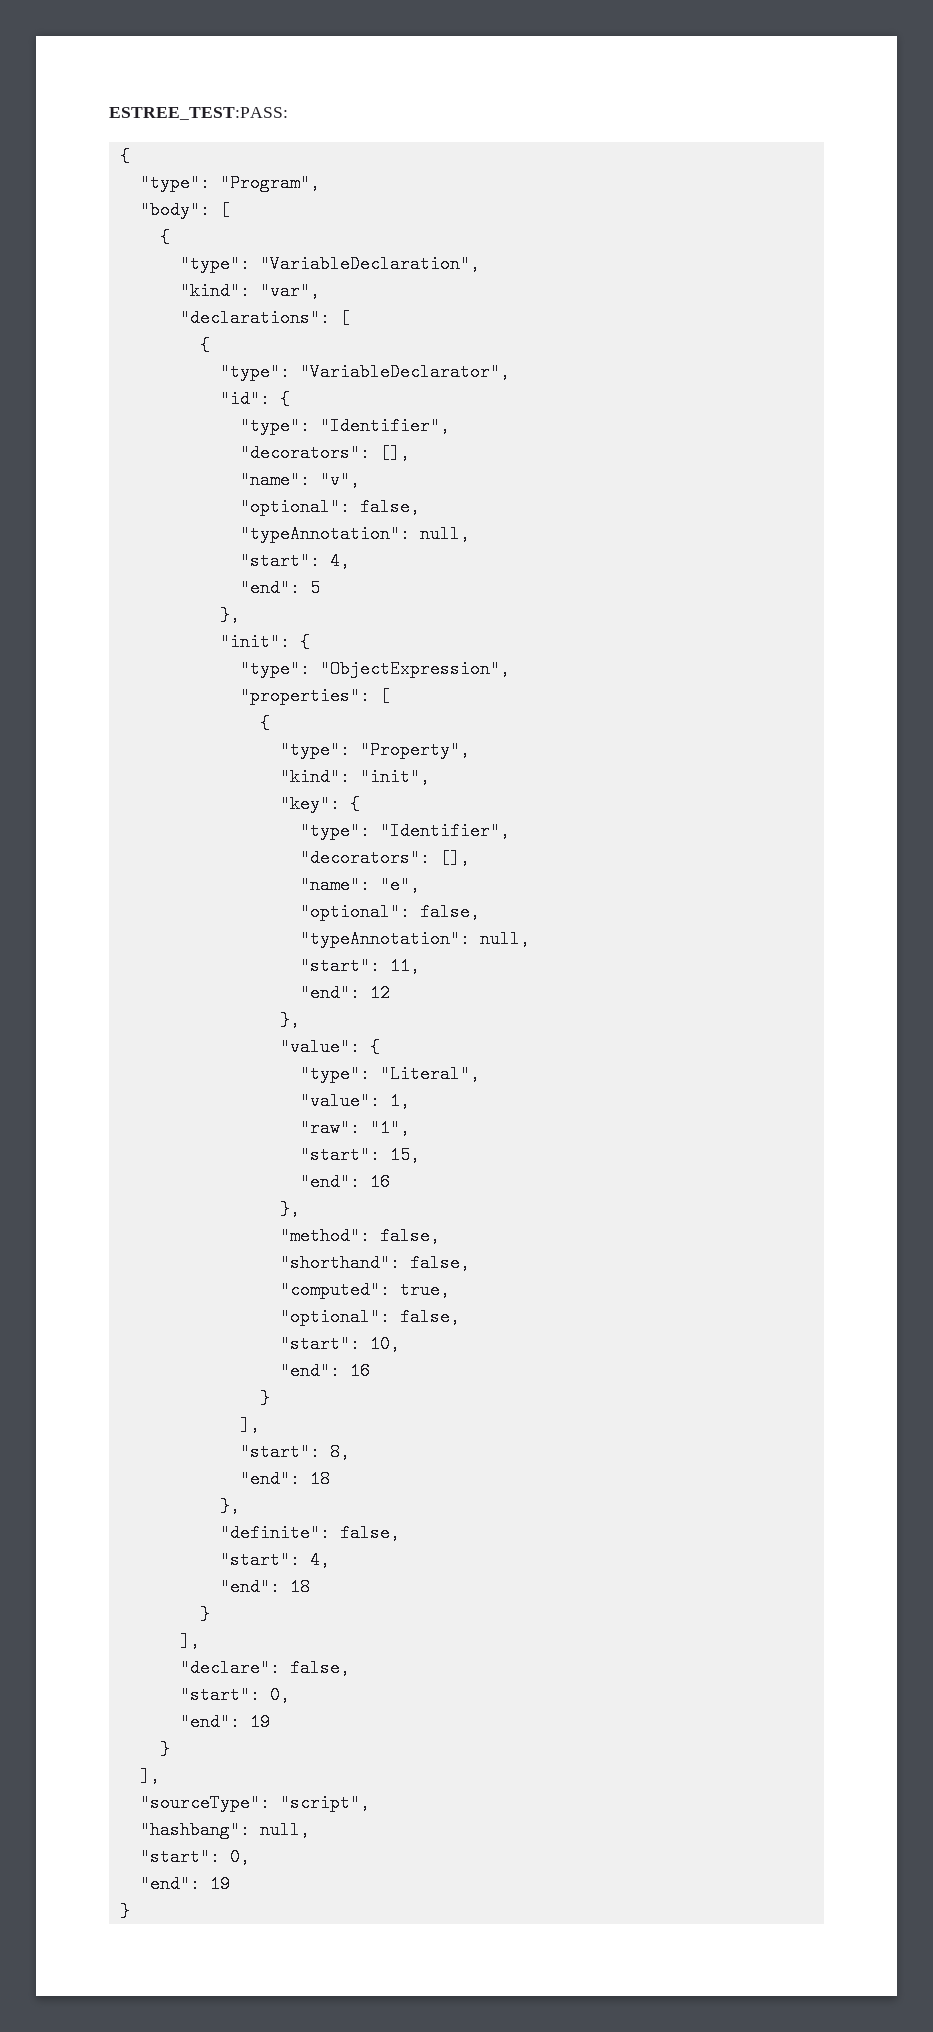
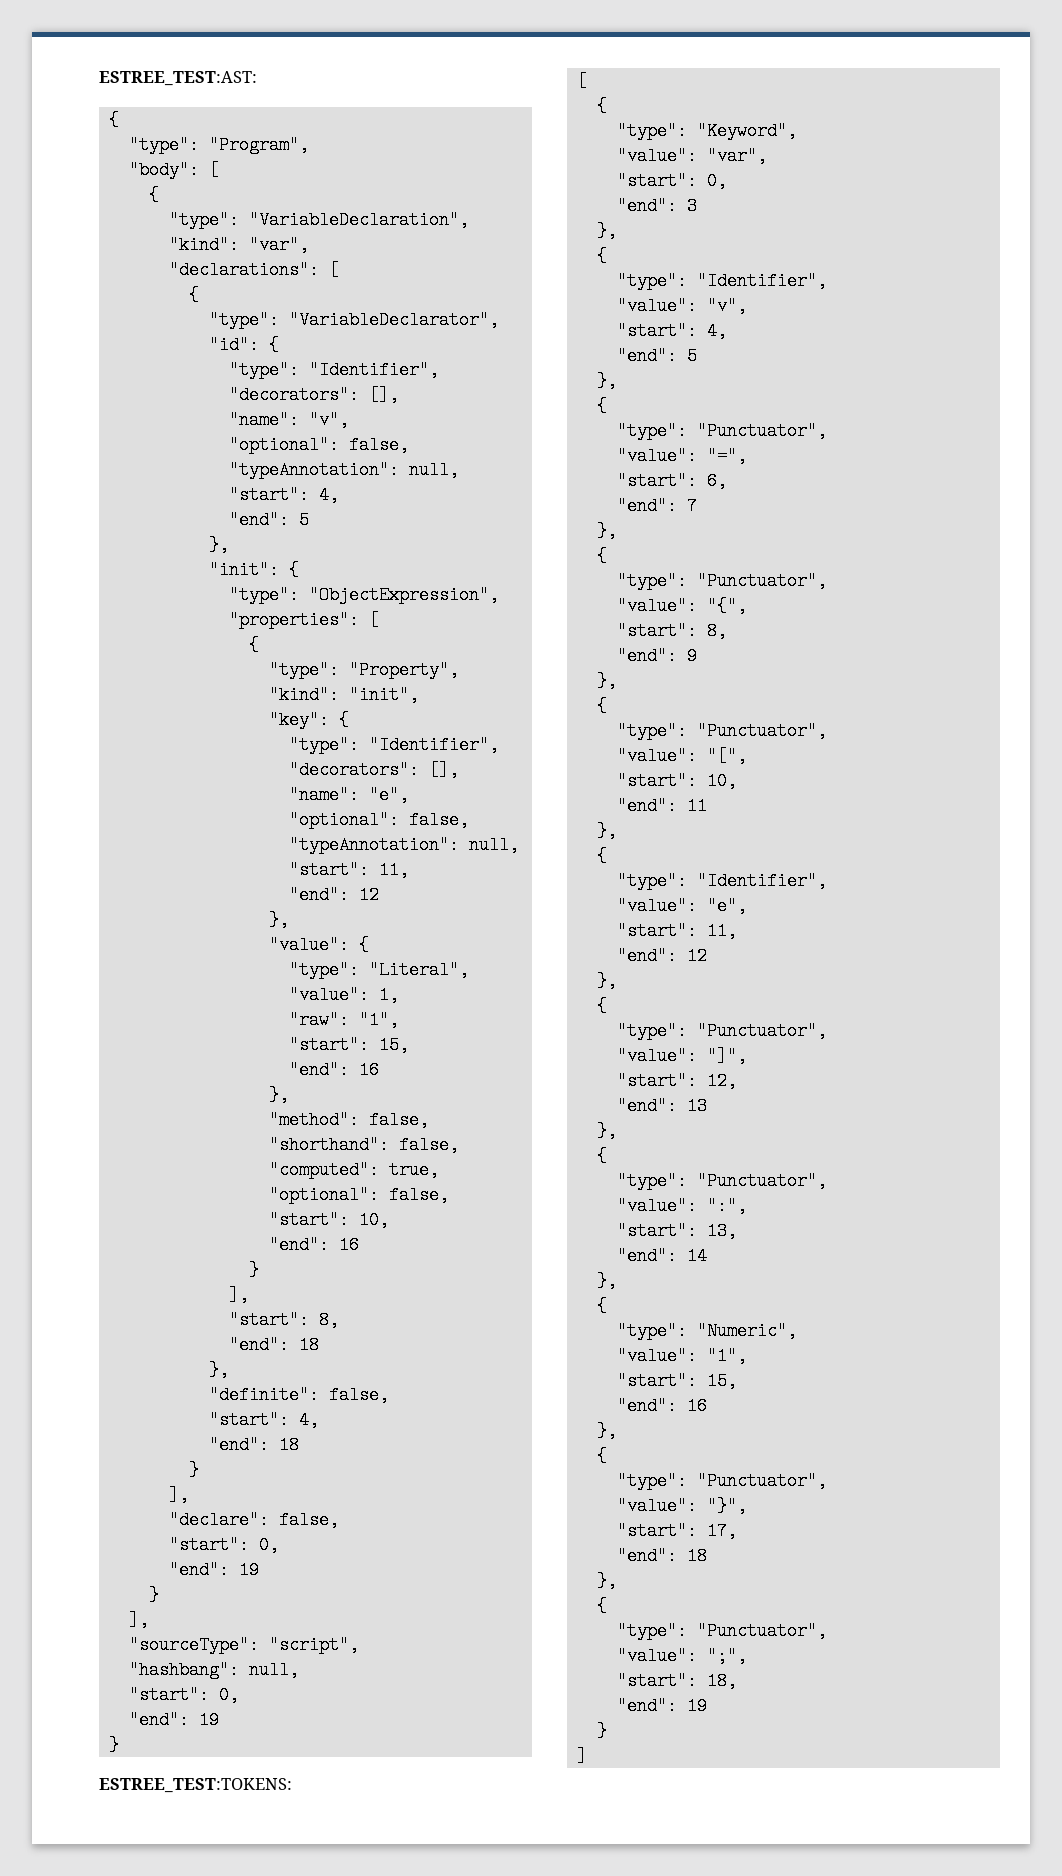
- ESTREE_TEST:PASS:
+ ESTREE_TEST:AST:
+ ESTREE_TEST:TOKENS:
+ [
+ {
+ "type": "Keyword",
+ "value": "var",
+ "start": 0,
+ "end": 3
+ },
+ {
+ "type": "Identifier",
+ "value": "v",
+ "start": 4,
+ "end": 5
+ },
+ {
+ "type": "Punctuator",
+ "value": "=",
+ "start": 6,
+ "end": 7
+ },
+ {
+ "type": "Punctuator",
+ "value": "{",
+ "start": 8,
+ "end": 9
+ },
+ {
+ "type": "Punctuator",
+ "value": "[",
+ "start": 10,
+ "end": 11
+ },
+ {
+ "type": "Identifier",
+ "value": "e",
+ "start": 11,
+ "end": 12
+ },
+ {
+ "type": "Punctuator",
+ "value": "]",
+ "start": 12,
+ "end": 13
+ },
+ {
+ "type": "Punctuator",
+ "value": ":",
+ "start": 13,
+ "end": 14
+ },
+ {
+ "type": "Numeric",
+ "value": "1",
+ "start": 15,
+ "end": 16
+ },
+ {
+ "type": "Punctuator",
+ "value": "}",
+ "start": 17,
+ "end": 18
+ },
+ {
+ "type": "Punctuator",
+ "value": ";",
+ "start": 18,
+ "end": 19
+ }
+ ]

